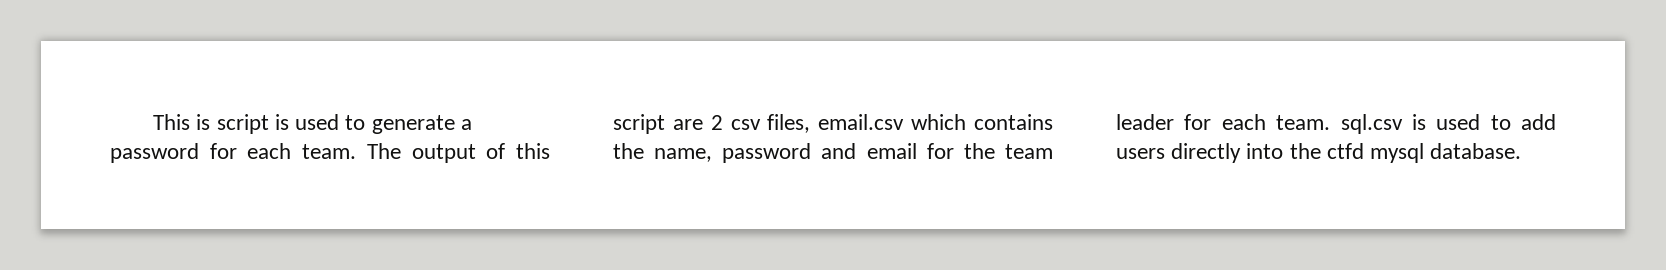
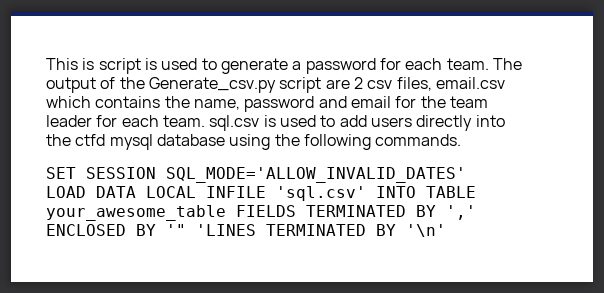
- The output of this script are 2 csv files, email.csv which contains the name, password and email for the team leader for each team. sql.csv is used to add users directly into the ctfd mysql database.
+ The output of the Generate_csv.py script are 2 csv files, email.csv which contains the name, password and email for the team leader for each team. sql.csv is used to add users directly into the ctfd mysql database using the following commands.
+ SET SESSION SQL_MODE='ALLOW_INVALID_DATES'
+ LOAD DATA LOCAL INFILE 'sql.csv' INTO TABLE your_awesome_table FIELDS TERMINATED BY ',' ENCLOSED BY '" 'LINES TERMINATED BY '\n'

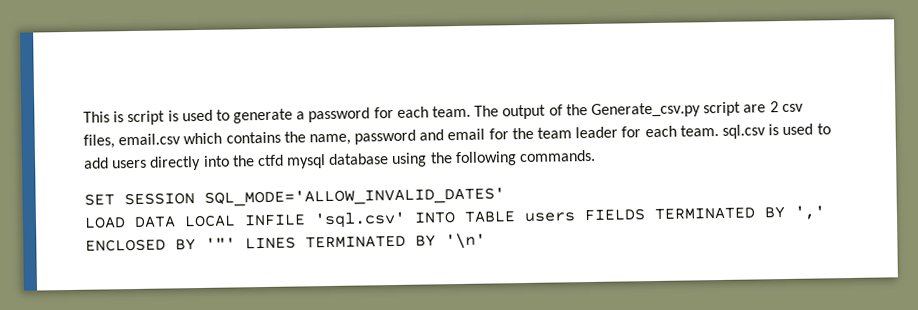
- LOAD DATA LOCAL INFILE 'sql.csv' INTO TABLE your_awesome_table FIELDS TERMINATED BY ',' ENCLOSED BY '" 'LINES TERMINATED BY '\n'
+ LOAD DATA LOCAL INFILE 'sql.csv' INTO TABLE users FIELDS TERMINATED BY ',' ENCLOSED BY '"' LINES TERMINATED BY '\n'

